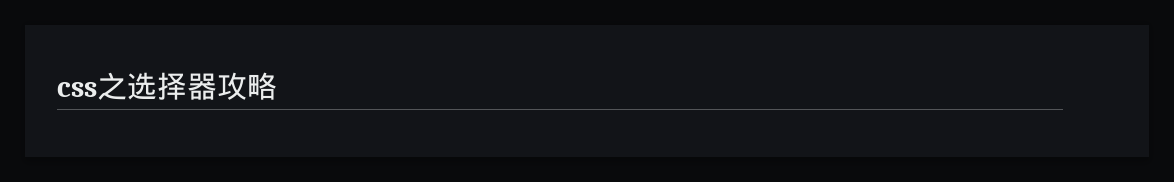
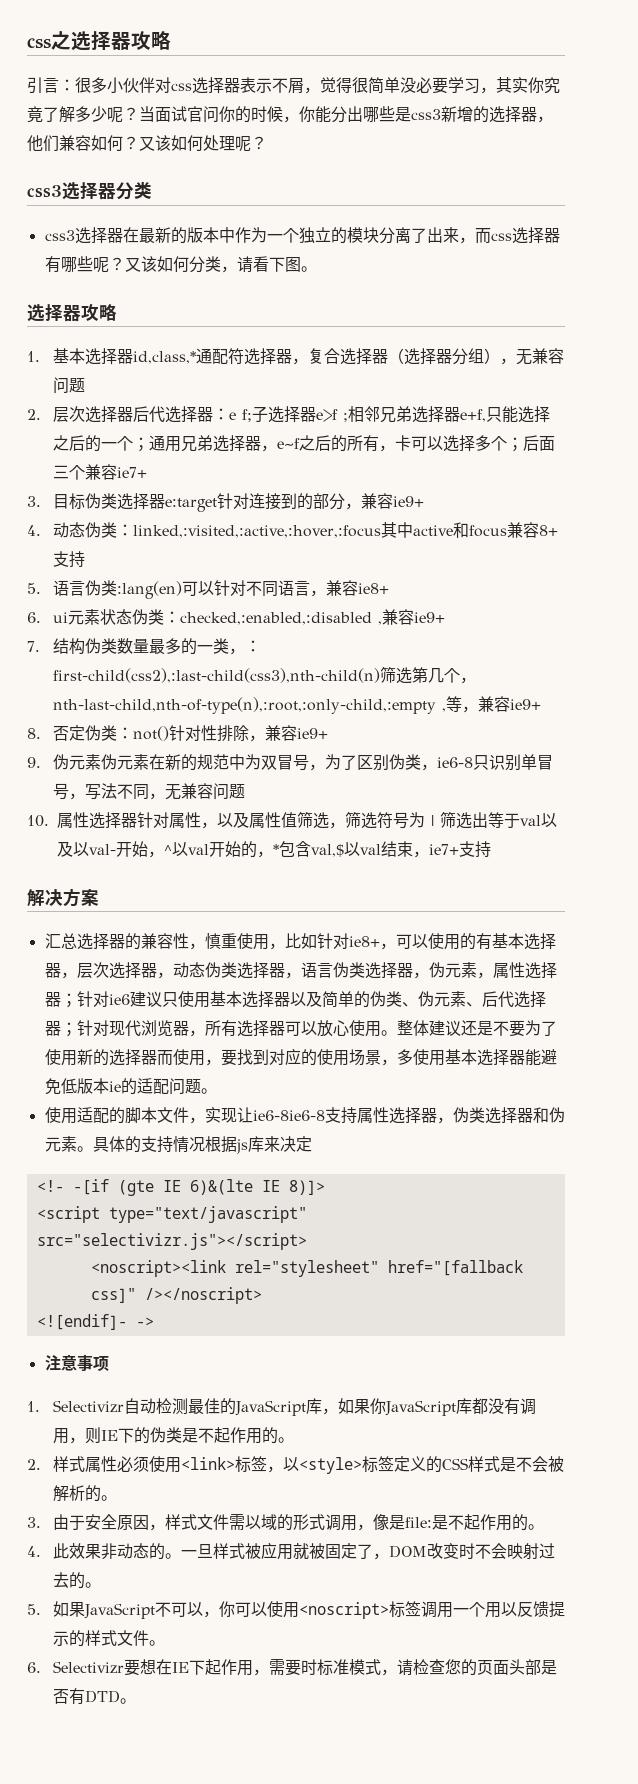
+ 引言：很多小伙伴对css选择器表示不屑，觉得很简单没必要学习，其实你究竟了解多少呢？当面试官问你的时候，你能分出哪些是css3新增的选择器，他们兼容如何？又该如何处理呢？
+ css3选择器分类
+ css3选择器在最新的版本中作为一个独立的模块分离了出来，而css选择器有哪些呢？又该如何分类，请看下图。
+ 选择器攻略
+ 1.基本选择器id,class,*通配符选择器，复合选择器（选择器分组），无兼容问题
+ 2.层次选择器后代选择器：e f;子选择器e>f ;相邻兄弟选择器e+f,只能选择之后的一个；通用兄弟选择器，e~f之后的所有，卡可以选择多个；后面三个兼容ie7+
+ 3.目标伪类选择器e:target针对连接到的部分，兼容ie9+
+ 4.动态伪类：linked,:visited,:active,:hover,:focus其中active和focus兼容8+支持
+ 5.语言伪类:lang(en)可以针对不同语言，兼容ie8+
+ 6. ui元素状态伪类：checked,:enabled,:disabled ,兼容ie9+
+ 7.结构伪类数量最多的一类，：first-child(css2),:last-child(css3),nth-child(n)筛选第几个，nth-last-child,nth-of-type(n),:root,:only-child,:empty ,等，兼容ie9+
+ 8.否定伪类：not()针对性排除，兼容ie9+
+ 9.伪元素伪元素在新的规范中为双冒号，为了区别伪类，ie6-8只识别单冒号，写法不同，无兼容问题
+ 10.属性选择器针对属性，以及属性值筛选，筛选符号为 | 筛选出等于val以及以val-开始，^以val开始的，*包含val,$以val结束，ie7+支持
+ 解决方案
+ 汇总选择器的兼容性，慎重使用，比如针对ie8+，可以使用的有基本选择器，层次选择器，动态伪类选择器，语言伪类选择器，伪元素，属性选择器；针对ie6建议只使用基本选择器以及简单的伪类、伪元素、后代选择器；针对现代浏览器，所有选择器可以放心使用。整体建议还是不要为了使用新的选择器而使用，要找到对应的使用场景，多使用基本选择器能避免低版本ie的适配问题。
+ 使用适配的脚本文件，实现让ie6-8ie6-8支持属性选择器，伪类选择器和伪元素。具体的支持情况根据js库来决定
+ <!- -[if (gte IE 6)&(lte IE 8)]>
+ <script type="text/javascript" src="selectivizr.js"></script>
+ <noscript><link rel="stylesheet" href="[fallback css]" /></noscript>
+ <![endif]- ->
+ 注意事项
+ 1. Selectivizr自动检测最佳的JavaScript库，如果你JavaScript库都没有调用，则IE下的伪类是不起作用的。
+ 2.样式属性必须使用<link>标签，以<style>标签定义的CSS样式是不会被解析的。
+ 3.由于安全原因，样式文件需以域的形式调用，像是file:是不起作用的。
+ 4.此效果非动态的。一旦样式被应用就被固定了，DOM改变时不会映射过去的。
+ 5.如果JavaScript不可以，你可以使用<noscript>标签调用一个用以反馈提示的样式文件。
+ 6. Selectivizr要想在IE下起作用，需要时标准模式，请检查您的页面头部是否有DTD。

